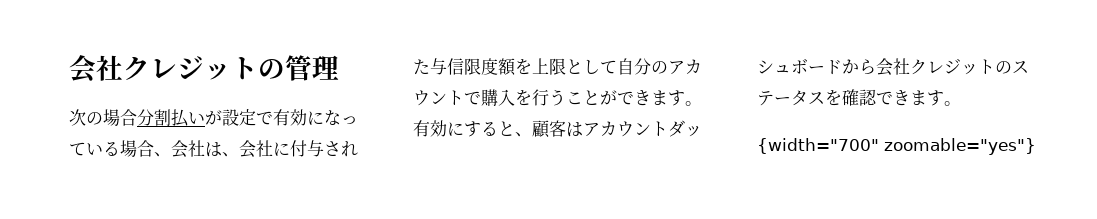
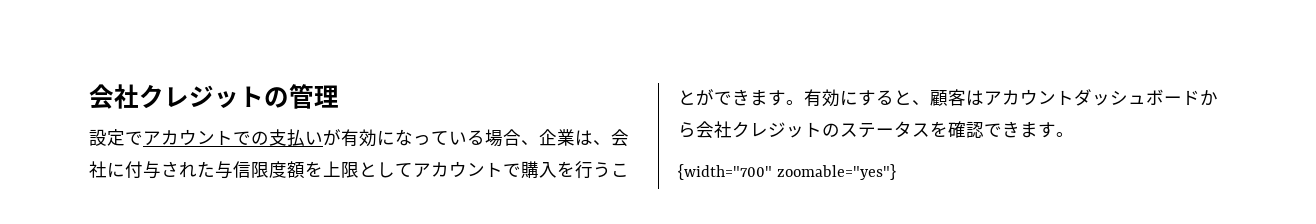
- 次の場合分割払いが設定で有効になっている場合、会社は、会社に付与された与信限度額を上限として自分のアカウントで購入を行うことができます。
+ 設定でアカウントでの支払いが有効になっている場合、企業は、会社に付与された与信限度額を上限としてアカウントで購入を行うことができます。

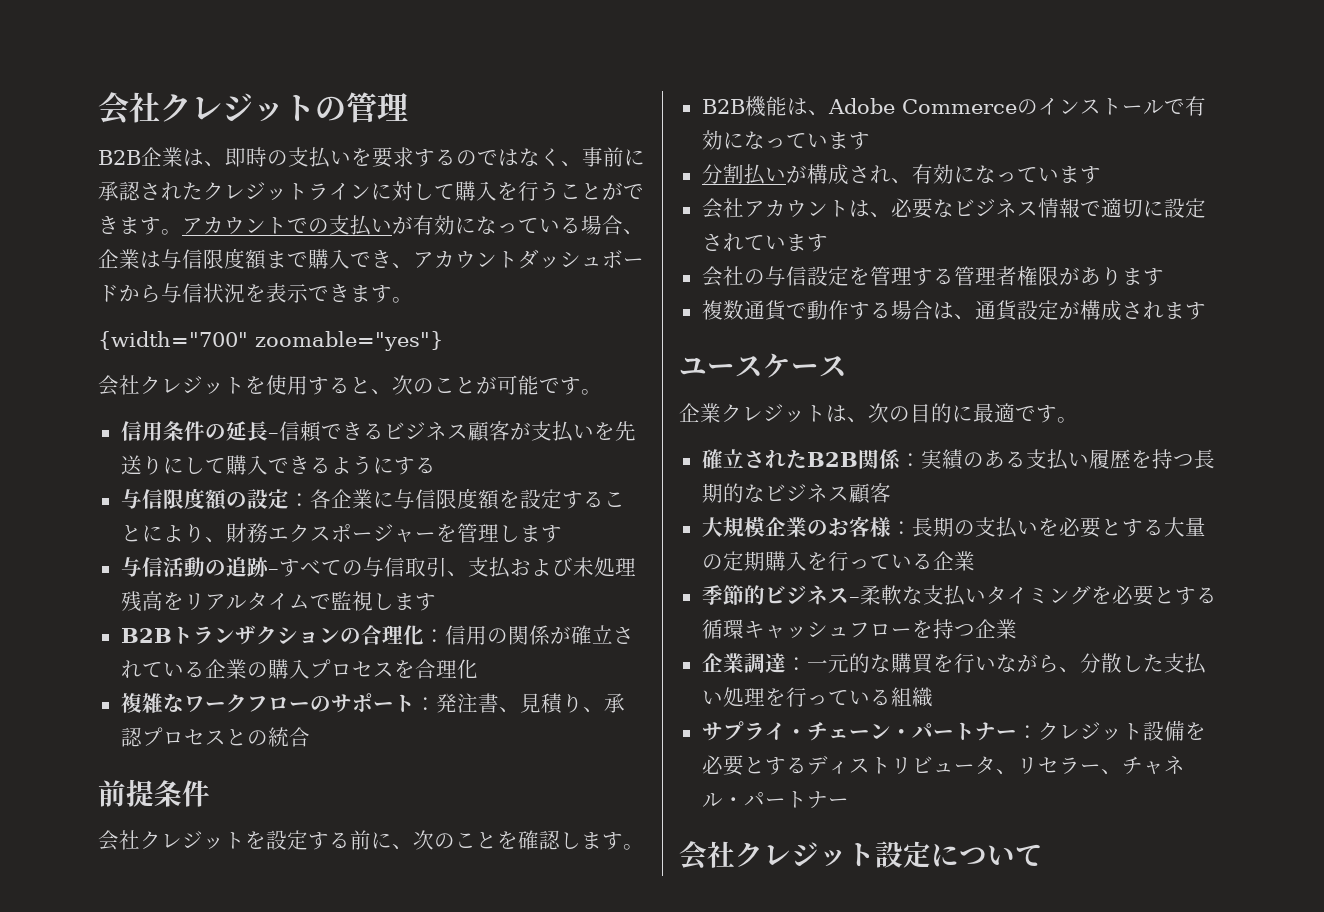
- 設定でアカウントでの支払いが有効になっている場合、企業は、会社に付与された与信限度額を上限としてアカウントで購入を行うことができます。有効にすると、顧客はアカウントダッシュボードから会社クレジットのステータスを確認できます。
+ B2B企業は、即時の支払いを要求するのではなく、事前に承認されたクレジットラインに対して購入を行うことができます。アカウントでの支払いが有効になっている場合、企業は与信限度額まで購入でき、アカウントダッシュボードから与信状況を表示できます。
+ 会社クレジットを使用すると、次のことが可能です。
+ 信用条件の延長–信頼できるビジネス顧客が支払いを先送りにして購入できるようにする
+ 与信限度額の設定：各企業に与信限度額を設定することにより、財務エクスポージャーを管理します
+ 与信活動の追跡–すべての与信取引、支払および未処理残高をリアルタイムで監視します
+ B2Bトランザクションの合理化：信用の関係が確立されている企業の購入プロセスを合理化
+ 複雑なワークフローのサポート：発注書、見積り、承認プロセスとの統合
+ 前提条件
+ 会社クレジットを設定する前に、次のことを確認します。
+ B2B機能は、Adobe Commerceのインストールで有効になっています
+ 分割払いが構成され、有効になっています
+ 会社アカウントは、必要なビジネス情報で適切に設定されています
+ 会社の与信設定を管理する管理者権限があります
+ 複数通貨で動作する場合は、通貨設定が構成されます
+ ユースケース
+ 企業クレジットは、次の目的に最適です。
+ 確立されたB2B関係：実績のある支払い履歴を持つ長期的なビジネス顧客
+ 大規模企業のお客様：長期の支払いを必要とする大量の定期購入を行っている企業
+ 季節的ビジネス–柔軟な支払いタイミングを必要とする循環キャッシュフローを持つ企業
+ 企業調達：一元的な購買を行いながら、分散した支払い処理を行っている組織
+ サプライ・チェーン・パートナー：クレジット設備を必要とするディストリビュータ、リセラー、チャネル・パートナー
+ 会社クレジット設定について

